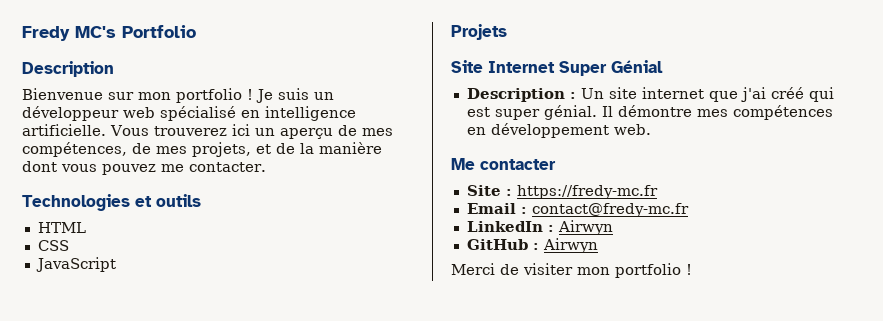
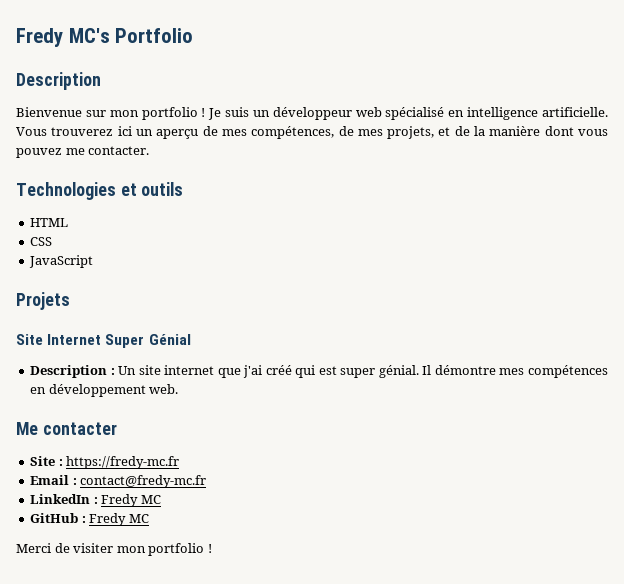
- LinkedIn : Airwyn
+ LinkedIn : Fredy MC
- GitHub : Airwyn
+ GitHub : Fredy MC

